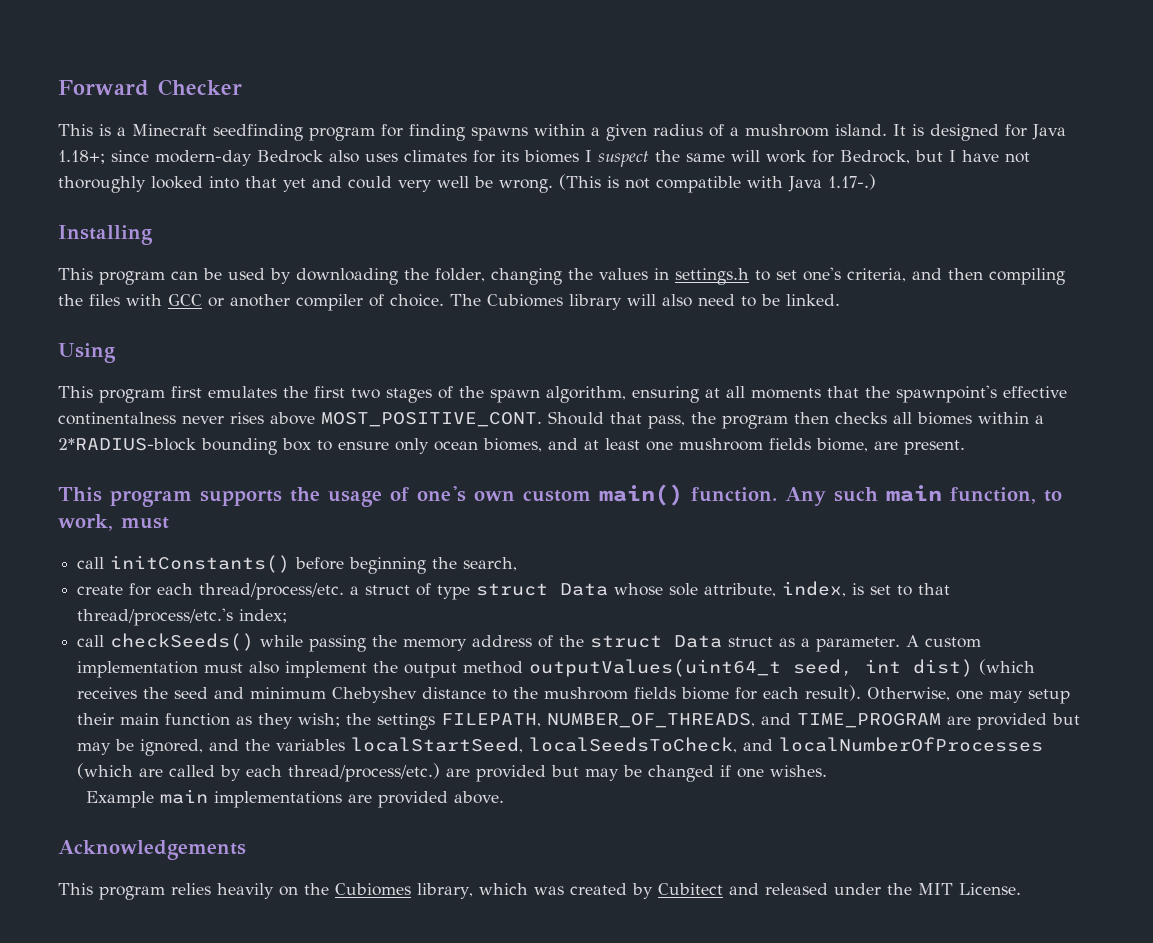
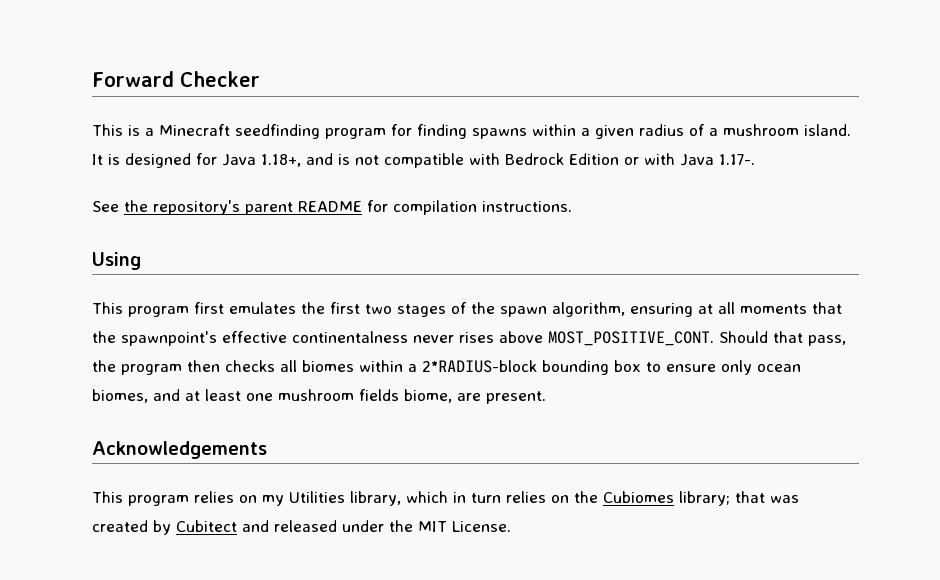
- It is designed for Java 1.18+; since modern-day Bedrock also uses climates for its biomes I suspect the same will work for Bedrock, but I have not thoroughly looked into that yet and could very well be wrong. (This is not compatible with Java 1.17-.)
- Installing
- This program can be used by downloading the folder, changing the values in settings.h to set one's criteria, and then compiling the files with GCC or another compiler of choice. The Cubiomes library will also need to be linked.
+ It is designed for Java 1.18+, and is not compatible with Bedrock Edition or with Java 1.17-.
+ See the repository's parent README for compilation instructions.
- This program supports the usage of one's own custom main() function. Any such main function, to work, must
- call initConstants() before beginning the search,
- create for each thread/process/etc. a struct of type struct Data whose sole attribute, index, is set to that thread/process/etc.'s index;
- call checkSeeds() while passing the memory address of the struct Data struct as a parameter. A custom implementation must also implement the output method outputValues(uint64_t seed, int dist) (which receives the seed and minimum Chebyshev distance to the mushroom fields biome for each result). Otherwise, one may setup their main function as they wish; the settings FILEPATH, NUMBER_OF_THREADS, and TIME_PROGRAM are provided but may be ignored, and the variables localStartSeed, localSeedsToCheck, and localNumberOfProcesses (which are called by each thread/process/etc.) are provided but may be changed if one wishes.
- Example main implementations are provided above.
  Acknowledgements
- This program relies heavily on the Cubiomes library, which was created by Cubitect and released under the MIT License.
+ This program relies on my Utilities library, which in turn relies on the Cubiomes library; that was created by Cubitect and released under the MIT License.

